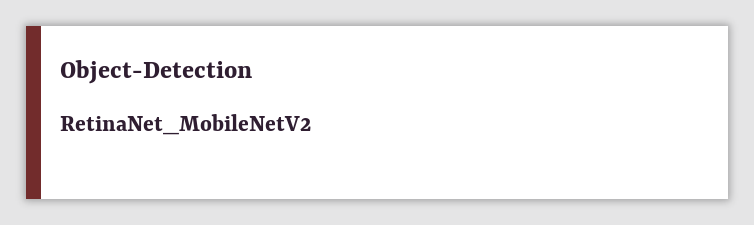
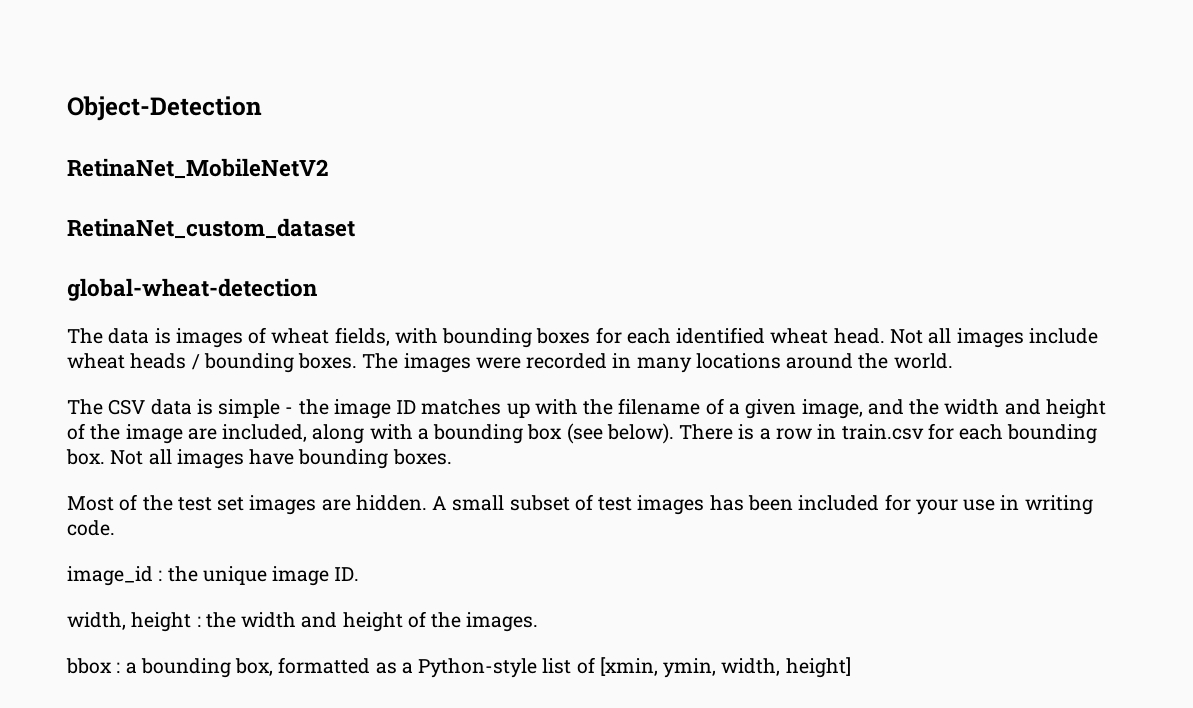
+ RetinaNet_custom_dataset
+ global-wheat-detection
+ The data is images of wheat fields, with bounding boxes for each identified wheat head. Not all images include wheat heads / bounding boxes. The images were recorded in many locations around the world.
+ The CSV data is simple - the image ID matches up with the filename of a given image, and the width and height of the image are included, along with a bounding box (see below). There is a row in train.csv for each bounding box. Not all images have bounding boxes.
+ Most of the test set images are hidden. A small subset of test images has been included for your use in writing code.
+ image_id : the unique image ID.
+ width, height : the width and height of the images.
+ bbox : a bounding box, formatted as a Python-style list of [xmin, ymin, width, height]

